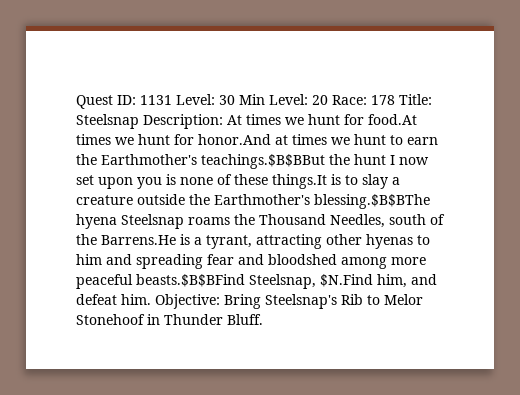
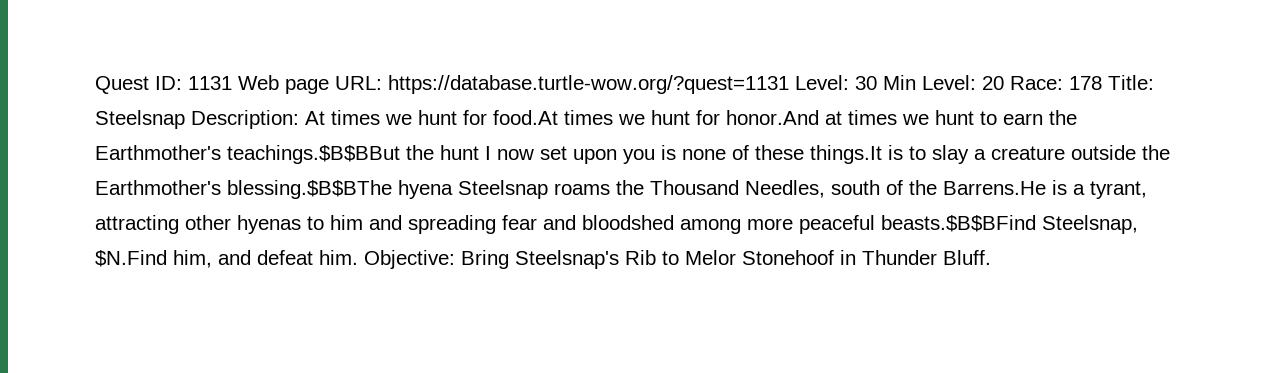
- 1131 Level:
+ 1131 Web page URL: https://database.turtle-wow.org/?quest=1131 Level:

